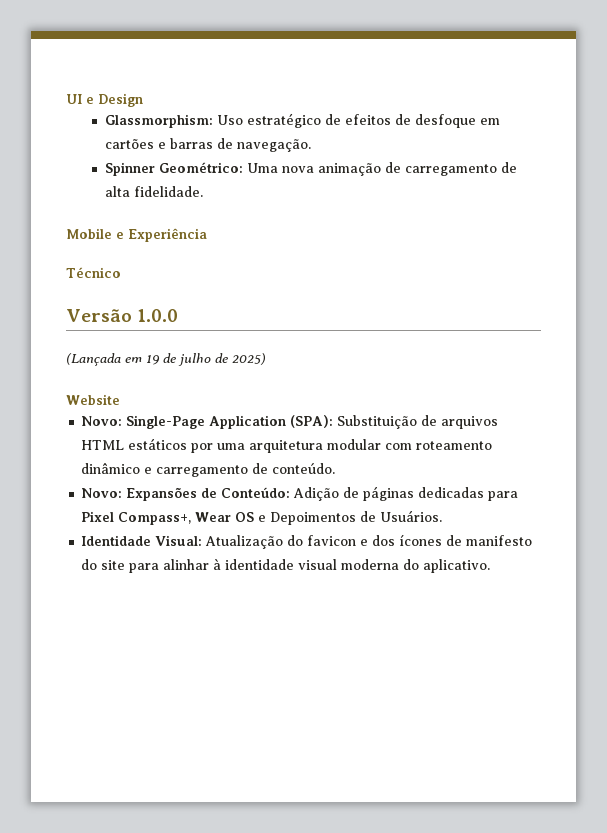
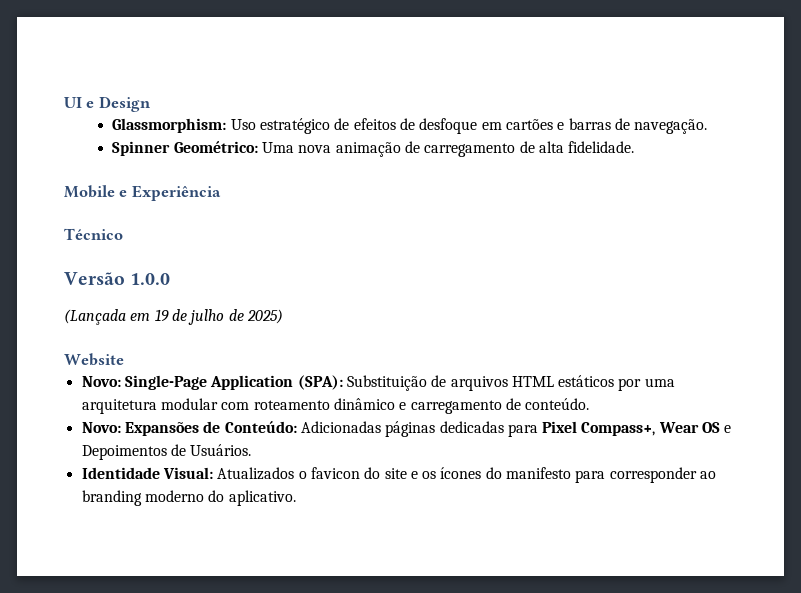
- Novo: Expansões de Conteúdo: Adição de páginas dedicadas para Pixel Compass+, Wear OS e Depoimentos de Usuários.
+ Novo: Expansões de Conteúdo: Adicionadas páginas dedicadas para Pixel Compass+, Wear OS e Depoimentos de Usuários.
- Identidade Visual: Atualização do favicon e dos ícones de manifesto do site para alinhar à identidade visual moderna do aplicativo.
+ Identidade Visual: Atualizados o favicon do site e os ícones do manifesto para corresponder ao branding moderno do aplicativo.

